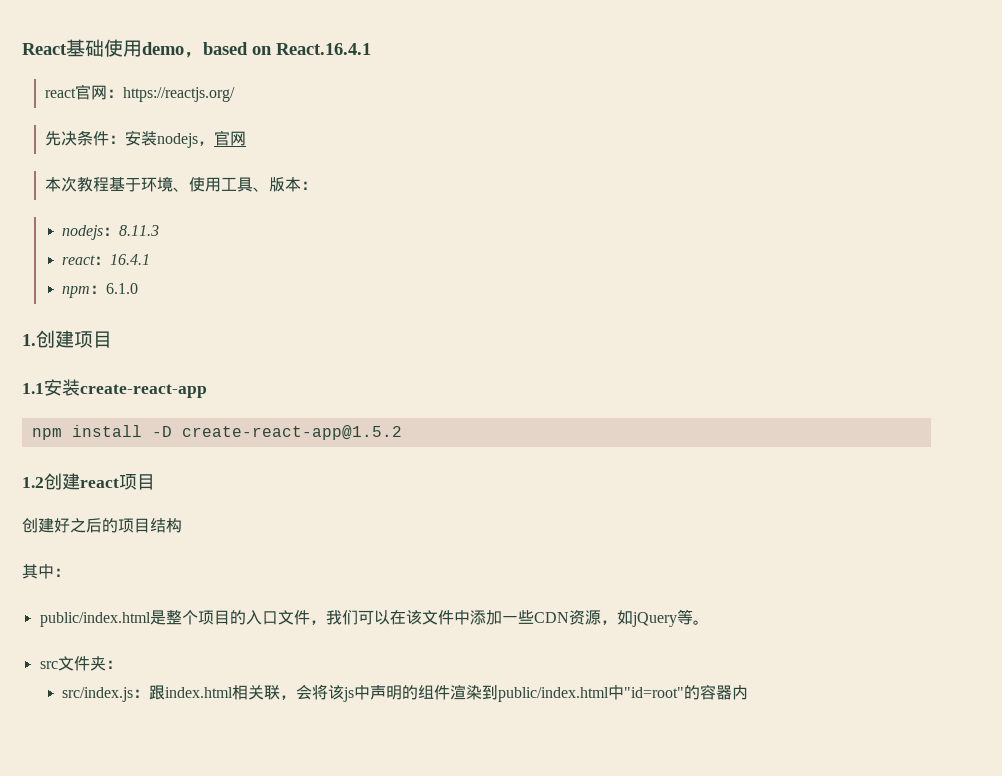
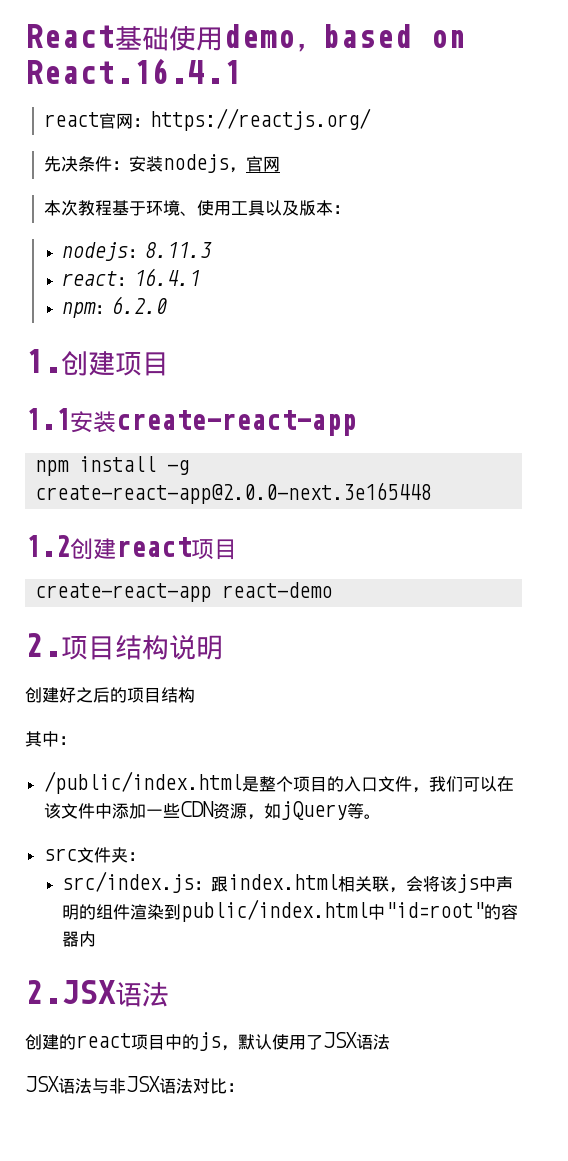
- 本次教程基于环境、使用工具、版本：
+ 本次教程基于环境、使用工具以及版本：
- npm：6.1.0
+ npm：6.2.0
- npm install -D create-react-app@1.5.2
+ npm install -g create-react-app@2.0.0-next.3e165448
+ create-react-app react-demo
+ 2.项目结构说明
- public/index.html是整个项目的入口文件，我们可以在该文件中添加一些CDN资源，如jQuery等。
+ /public/index.html是整个项目的入口文件，我们可以在该文件中添加一些CDN资源，如jQuery等。
+ 2.JSX语法
+ 创建的react项目中的js，默认使用了JSX语法
+ JSX语法与非JSX语法对比：

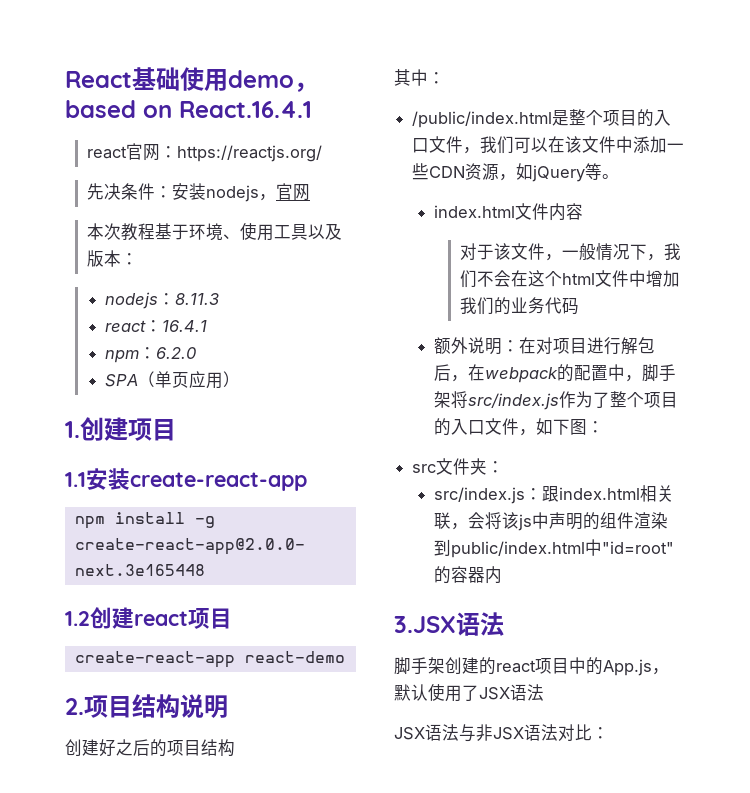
+ SPA（单页应用）
+ index.html文件内容
+ 对于该文件，一般情况下，我们不会在这个html文件中增加我们的业务代码
+ 额外说明：在对项目进行解包后，在webpack的配置中，脚手架将src/index.js作为了整个项目的入口文件，如下图：
- 2.JSX语法
- 创建的react项目中的js，默认使用了JSX语法
+ 3.JSX语法
+ 脚手架创建的react项目中的App.js，默认使用了JSX语法

